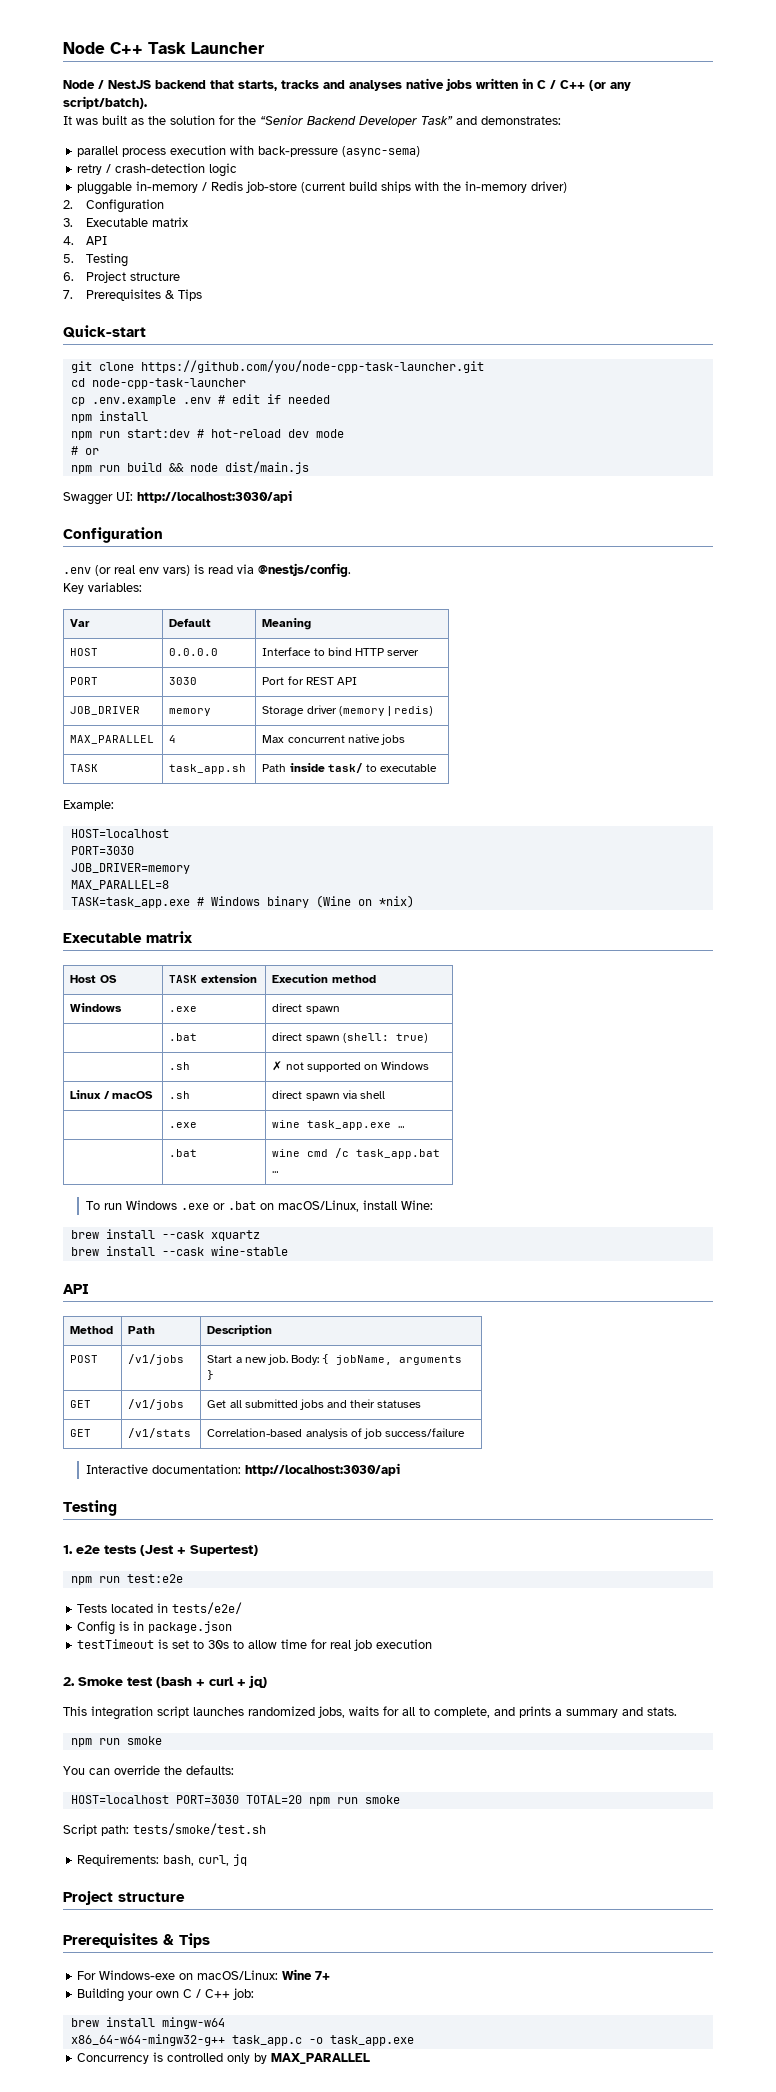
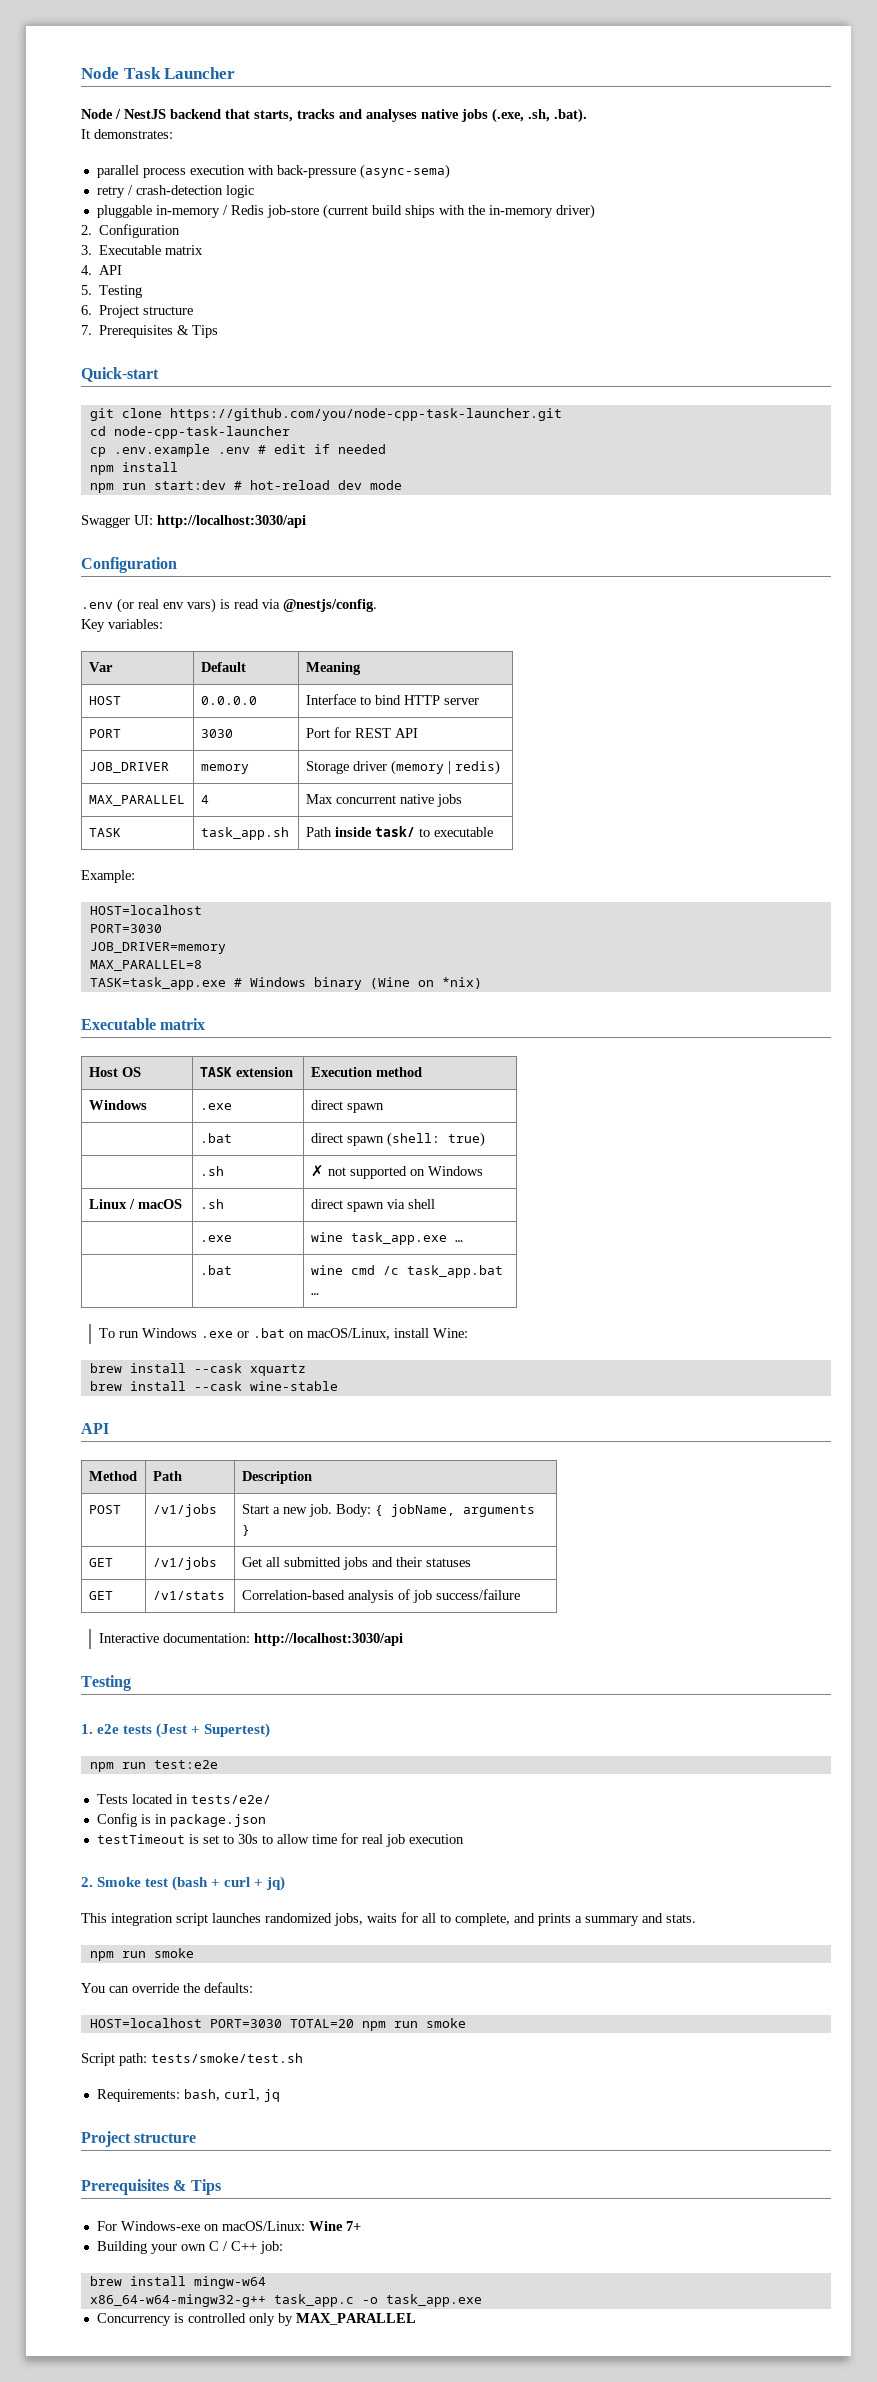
- Node C++ Task Launcher
+ Node Task Launcher
- Node / NestJS backend that starts, tracks and analyses native jobs written in C / C++ (or any script/batch).
- It was built as the solution for the “Senior Backend Developer Task” and demonstrates:
+ Node / NestJS backend that starts, tracks and analyses native jobs (.exe, .sh, .bat).
+ It demonstrates:
- # or
- npm run build && node dist/main.js

